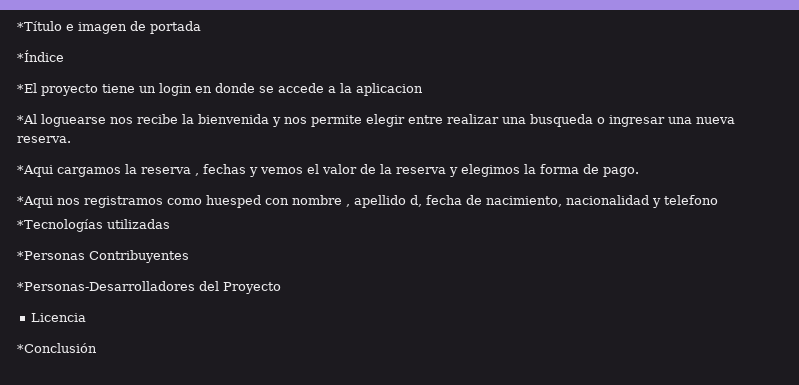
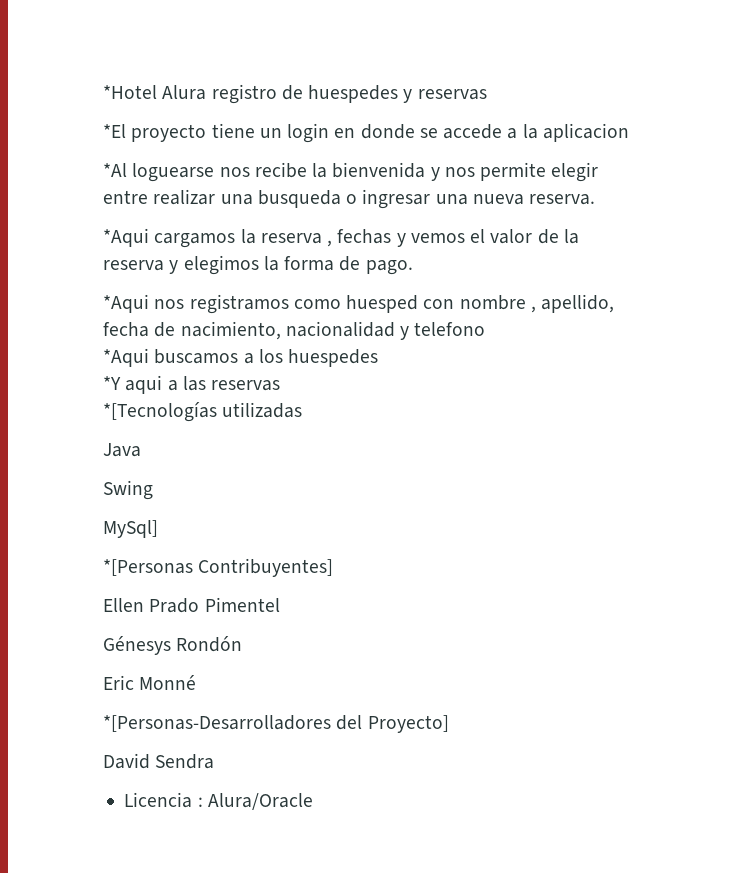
- *Título e imagen de portada
- *Índice
+ *Hotel Alura registro de huespedes y reservas
- *Aqui nos registramos como huesped con nombre , apellido d, fecha de nacimiento, nacionalidad y telefono
+ *Aqui nos registramos como huesped con nombre , apellido, fecha de nacimiento, nacionalidad y telefono
- *Tecnologías utilizadas
- *Personas Contribuyentes
- *Personas-Desarrolladores del Proyecto
+ *Aqui buscamos a los huespedes
+ *Y aqui a las reservas
+ *[Tecnologías utilizadas
+ Java
+ Swing
+ MySql]
+ *[Personas Contribuyentes]
+ Ellen Prado Pimentel
+ Génesys Rondón
+ Eric Monné
+ *[Personas-Desarrolladores del Proyecto]
+ David Sendra
- Licencia
- *Conclusión
+ Licencia : Alura/Oracle

